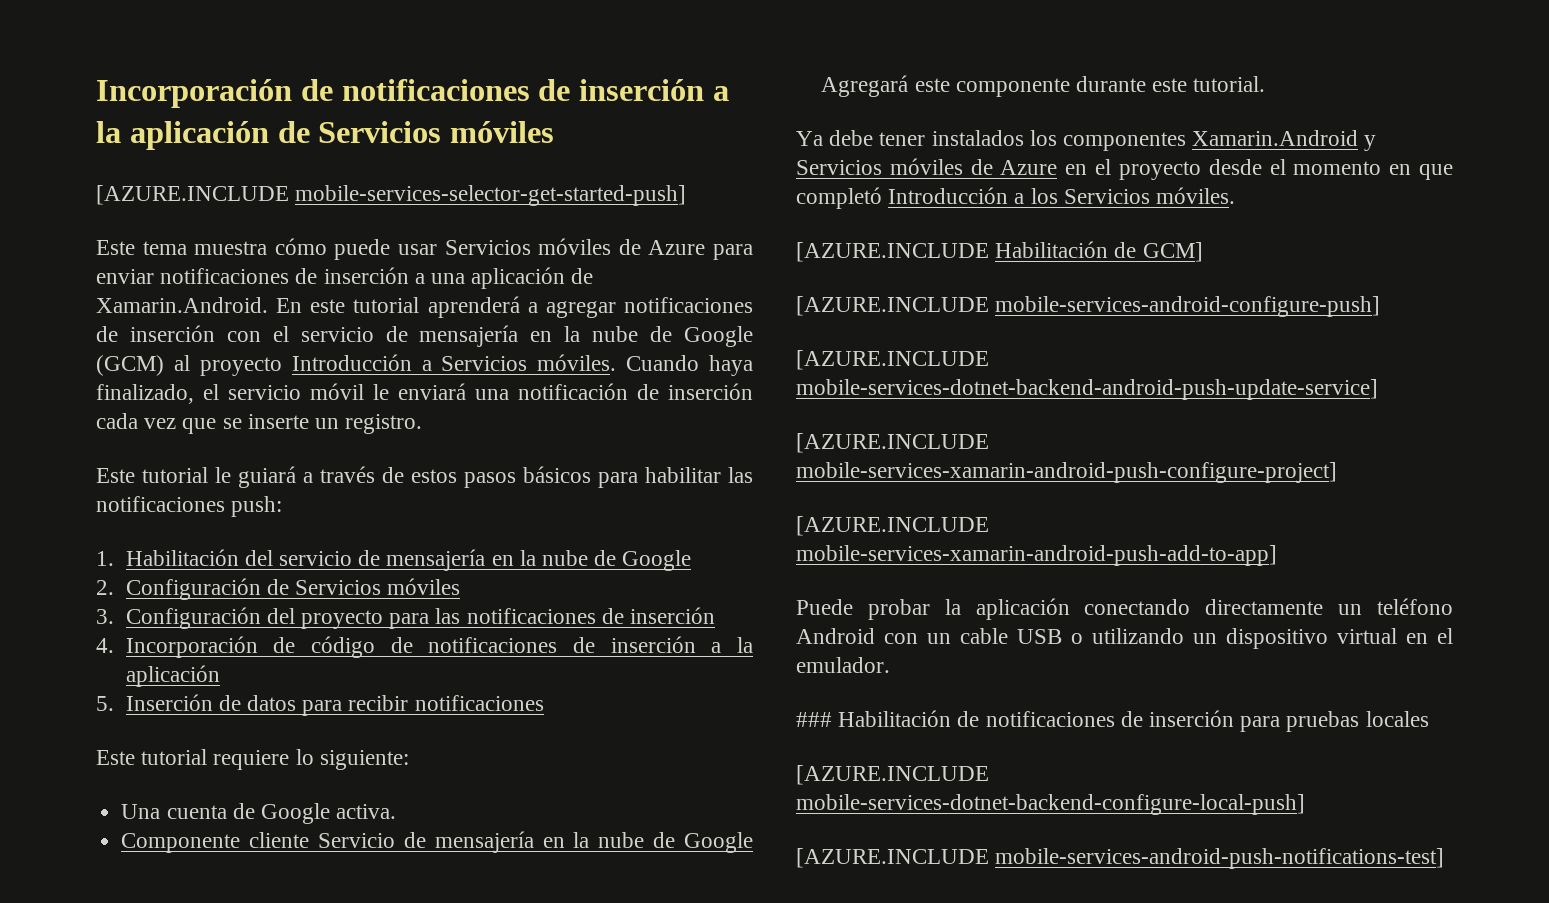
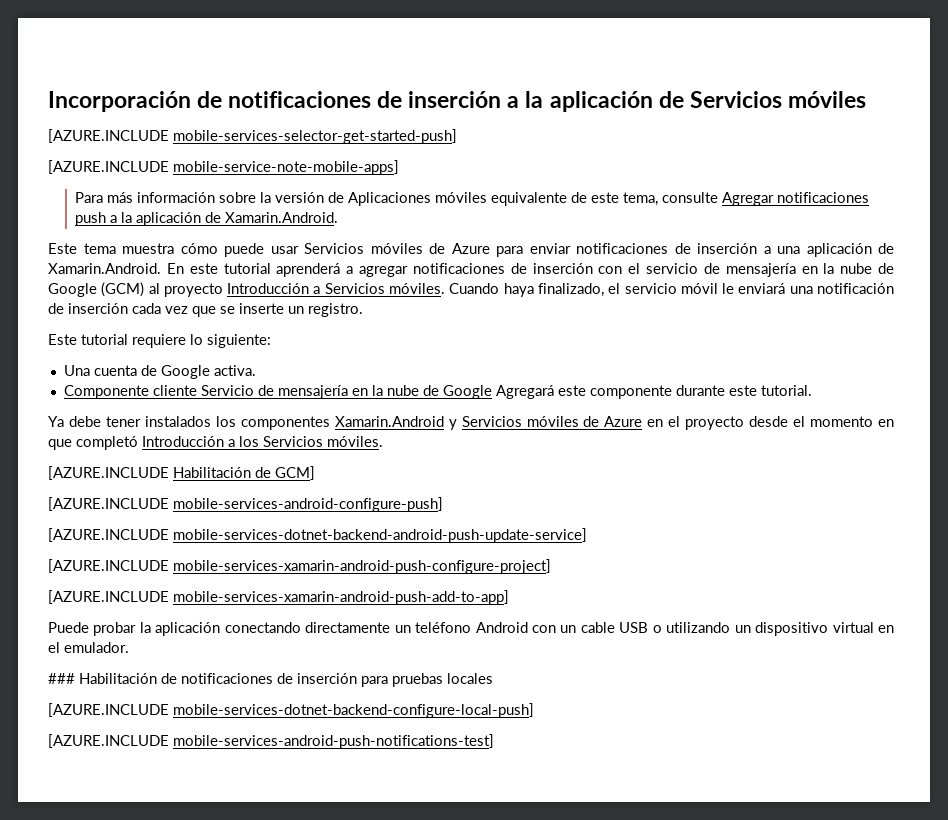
+ [AZURE.INCLUDE mobile-service-note-mobile-apps]
+ Para más información sobre la versión de Aplicaciones móviles equivalente de este tema, consulte Agregar notificaciones push a la aplicación de Xamarin.Android.
- Este tutorial le guiará a través de estos pasos básicos para habilitar las notificaciones push:
- 1. Habilitación del servicio de mensajería en la nube de Google
- 2. Configuración de Servicios móviles
- 3. Configuración del proyecto para las notificaciones de inserción
- 4. Incorporación de código de notificaciones de inserción a la aplicación
- 5. Inserción de datos para recibir notificaciones

